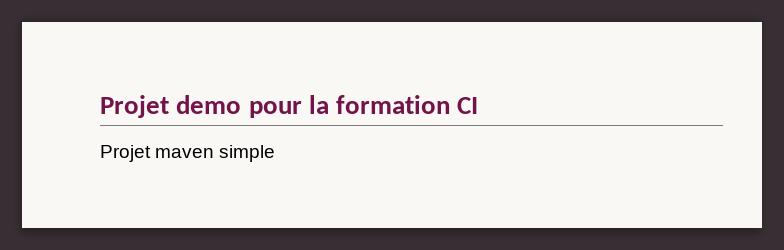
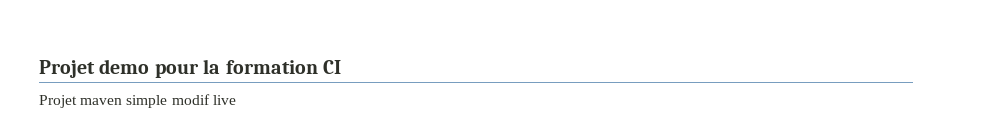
- Projet maven simple
+ Projet maven simple modif live

